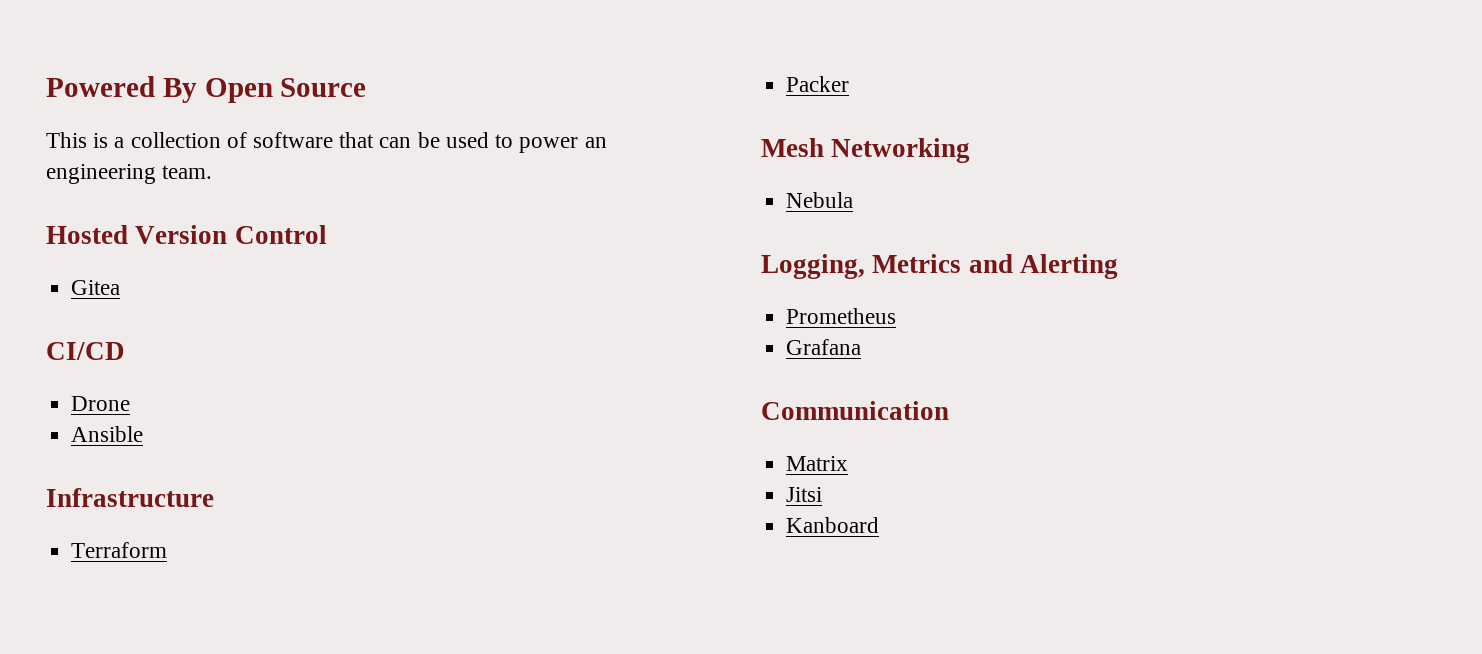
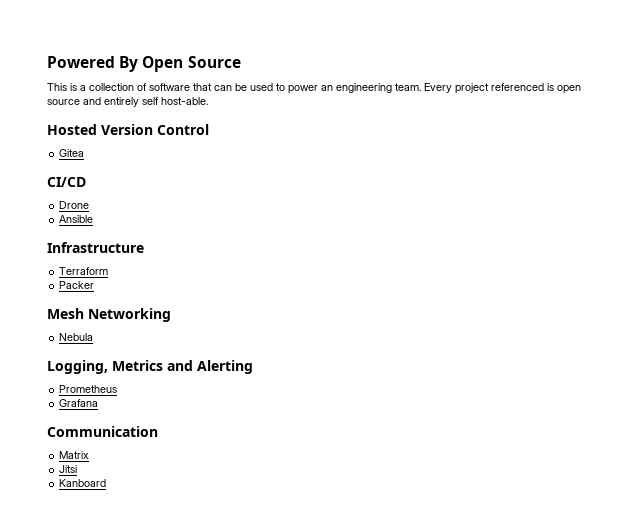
+ Every project referenced is open source and entirely self host-able.

